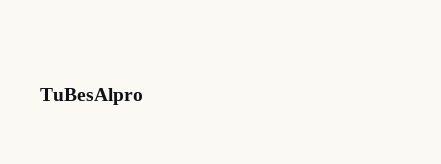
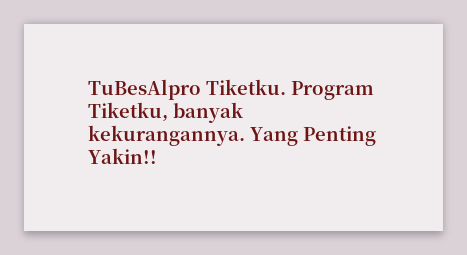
- TuBesAlpro
+ TuBesAlpro Tiketku. Program Tiketku, banyak kekurangannya. Yang Penting Yakin!!

